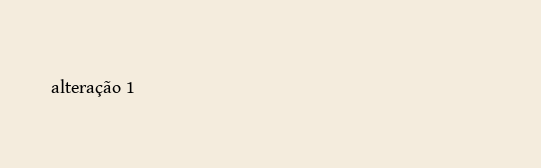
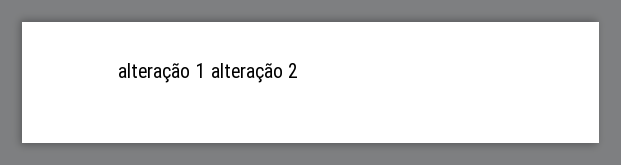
- alteração 1
+ alteração 1 alteração 2

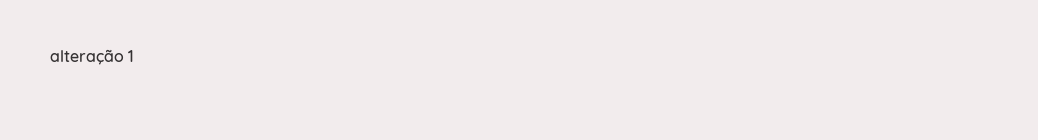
- alteração 1 alteração 2
+ alteração 1

